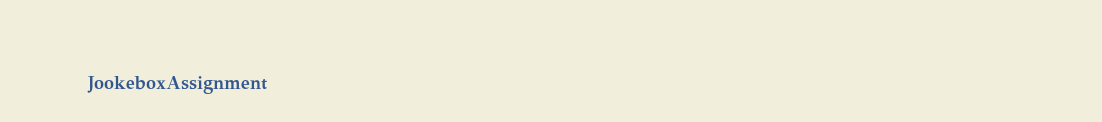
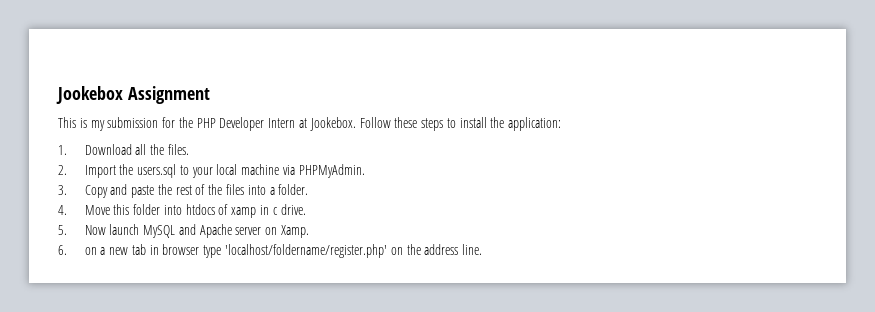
- JookeboxAssignment
+ Jookebox Assignment
+ This is my submission for the PHP Developer Intern at Jookebox. Follow these steps to install the application:
+ 1. Download all the files.
+ 2. Import the users.sql to your local machine via PHPMyAdmin.
+ 3. Copy and paste the rest of the files into a folder.
+ 4. Move this folder into htdocs of xamp in c drive.
+ 5. Now launch MySQL and Apache server on Xamp.
+ 6. on a new tab in browser type 'localhost/foldername/register.php' on the address line.

